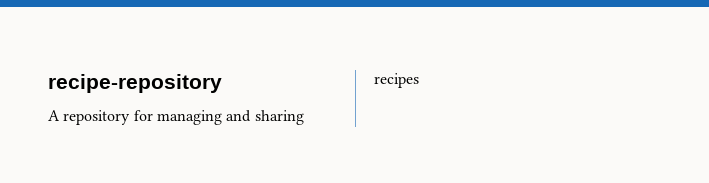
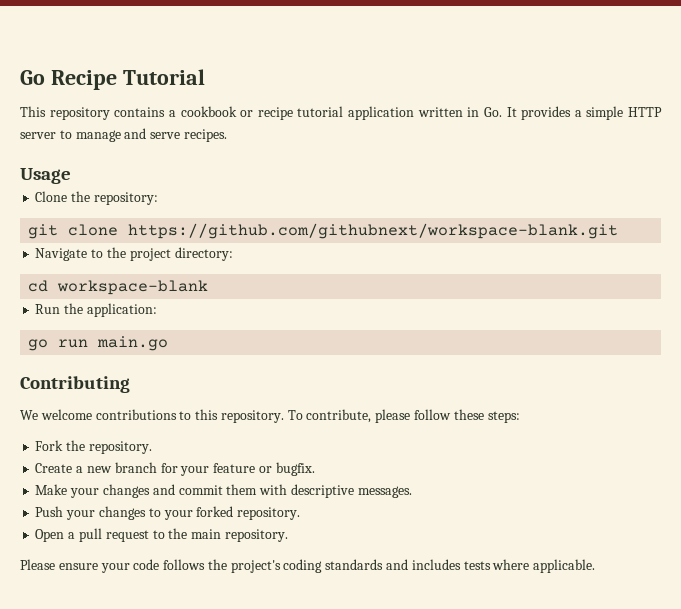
- recipe-repository
- A repository for managing and sharing recipes
+ Go Recipe Tutorial
+ This repository contains a cookbook or recipe tutorial application written in Go. It provides a simple HTTP server to manage and serve recipes.
+ Usage
+ Clone the repository:
+ git clone https://github.com/githubnext/workspace-blank.git
+ Navigate to the project directory:
+ cd workspace-blank
+ Run the application:
+ go run main.go
+ Contributing
+ We welcome contributions to this repository. To contribute, please follow these steps:
+ Fork the repository.
+ Create a new branch for your feature or bugfix.
+ Make your changes and commit them with descriptive messages.
+ Push your changes to your forked repository.
+ Open a pull request to the main repository.
+ Please ensure your code follows the project's coding standards and includes tests where applicable.

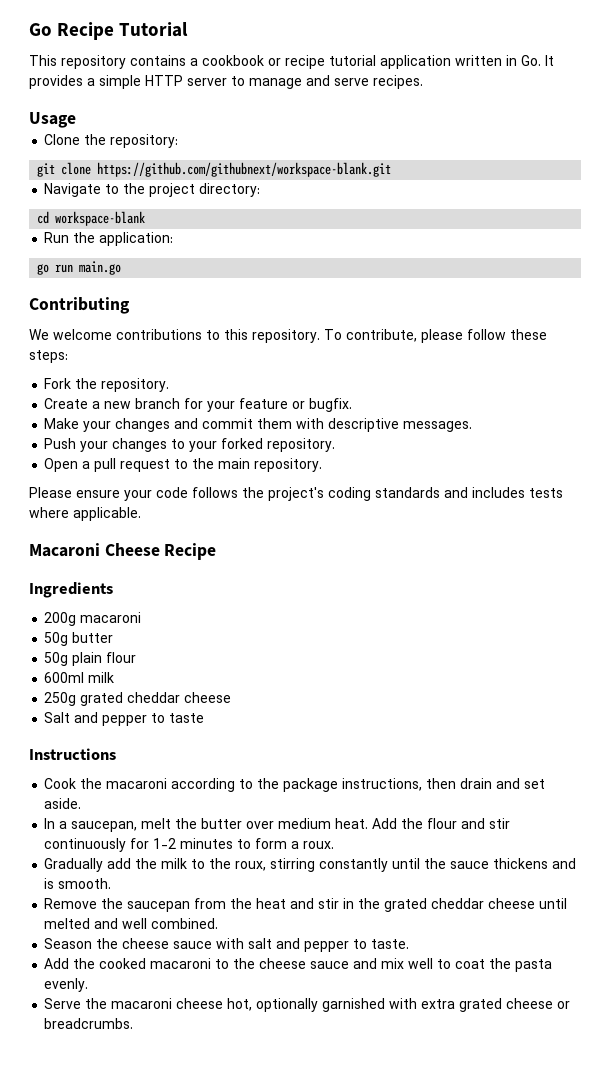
+ Macaroni Cheese Recipe
+ Ingredients
+ 200g macaroni
+ 50g butter
+ 50g plain flour
+ 600ml milk
+ 250g grated cheddar cheese
+ Salt and pepper to taste
+ Instructions
+ Cook the macaroni according to the package instructions, then drain and set aside.
+ In a saucepan, melt the butter over medium heat. Add the flour and stir continuously for 1-2 minutes to form a roux.
+ Gradually add the milk to the roux, stirring constantly until the sauce thickens and is smooth.
+ Remove the saucepan from the heat and stir in the grated cheddar cheese until melted and well combined.
+ Season the cheese sauce with salt and pepper to taste.
+ Add the cooked macaroni to the cheese sauce and mix well to coat the pasta evenly.
+ Serve the macaroni cheese hot, optionally garnished with extra grated cheese or breadcrumbs.

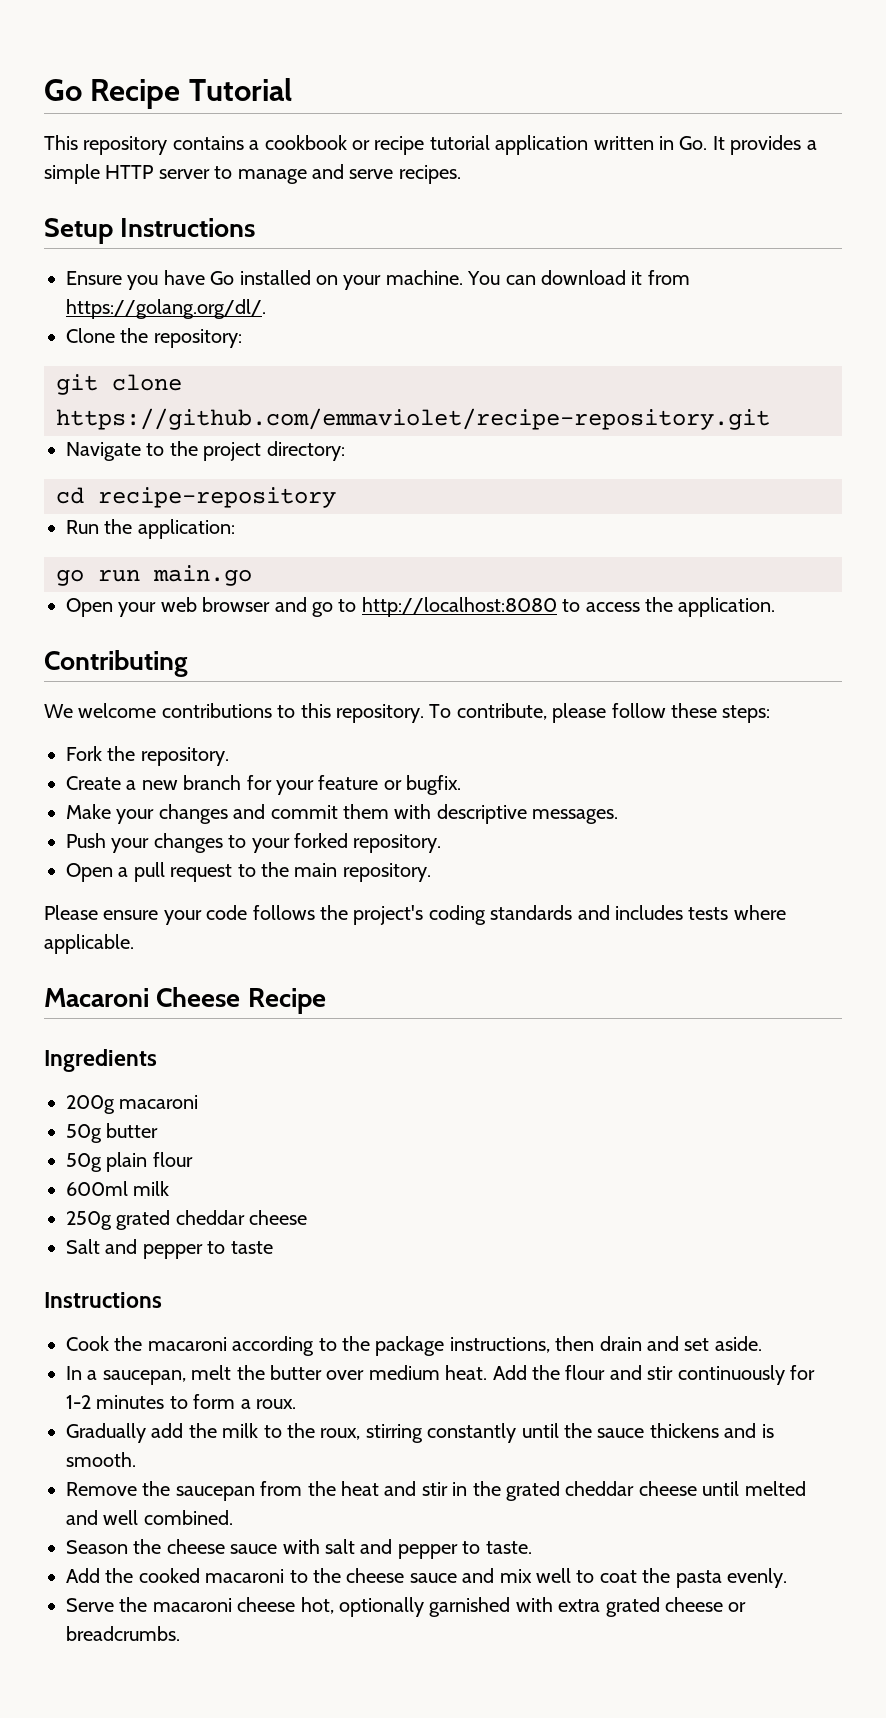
- Usage
+ Setup Instructions
+ Ensure you have Go installed on your machine. You can download it from https://golang.org/dl/.
- git clone https://github.com/githubnext/workspace-blank.git
+ git clone https://github.com/emmaviolet/recipe-repository.git
- cd workspace-blank
+ cd recipe-repository
+ Open your web browser and go to http://localhost:8080 to access the application.

